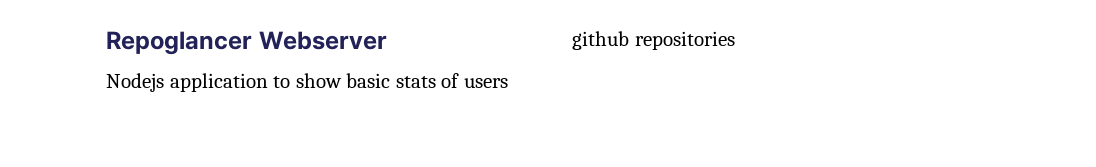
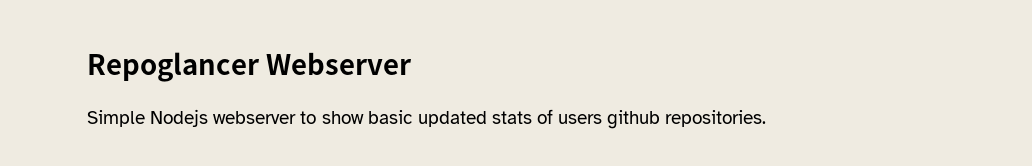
- Nodejs application to show basic stats of users github repositories
+ Simple Nodejs webserver to show basic updated stats of users github repositories.

